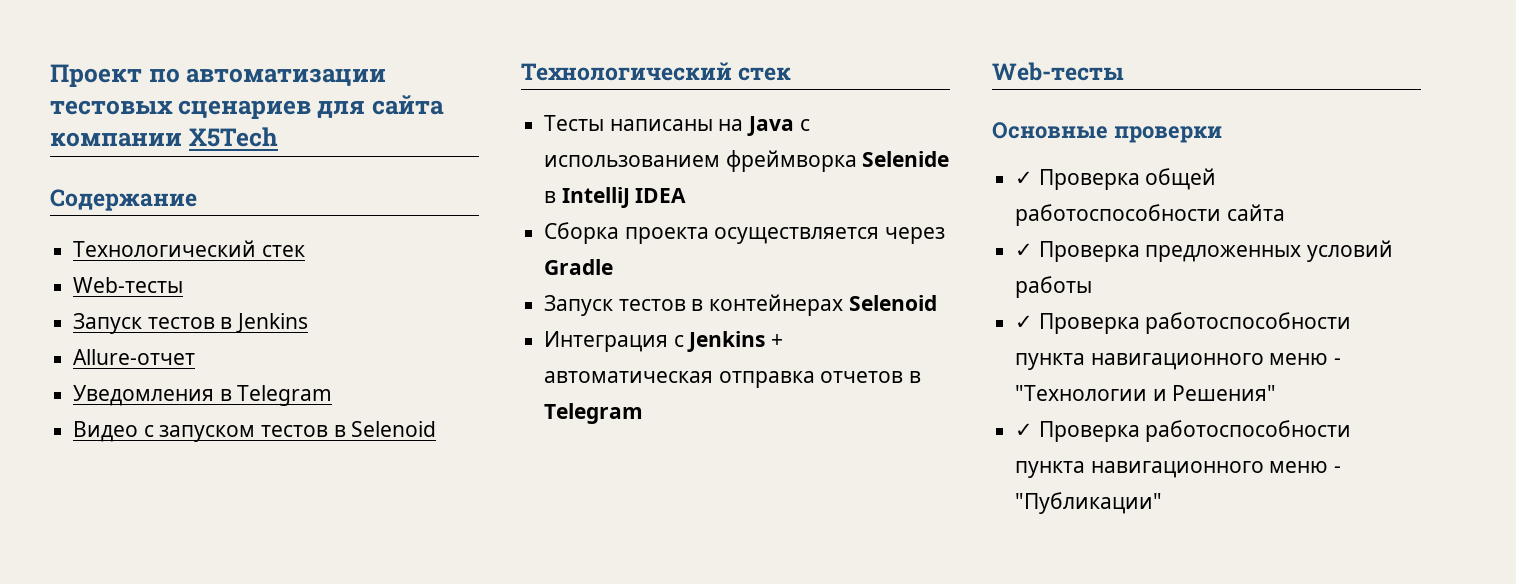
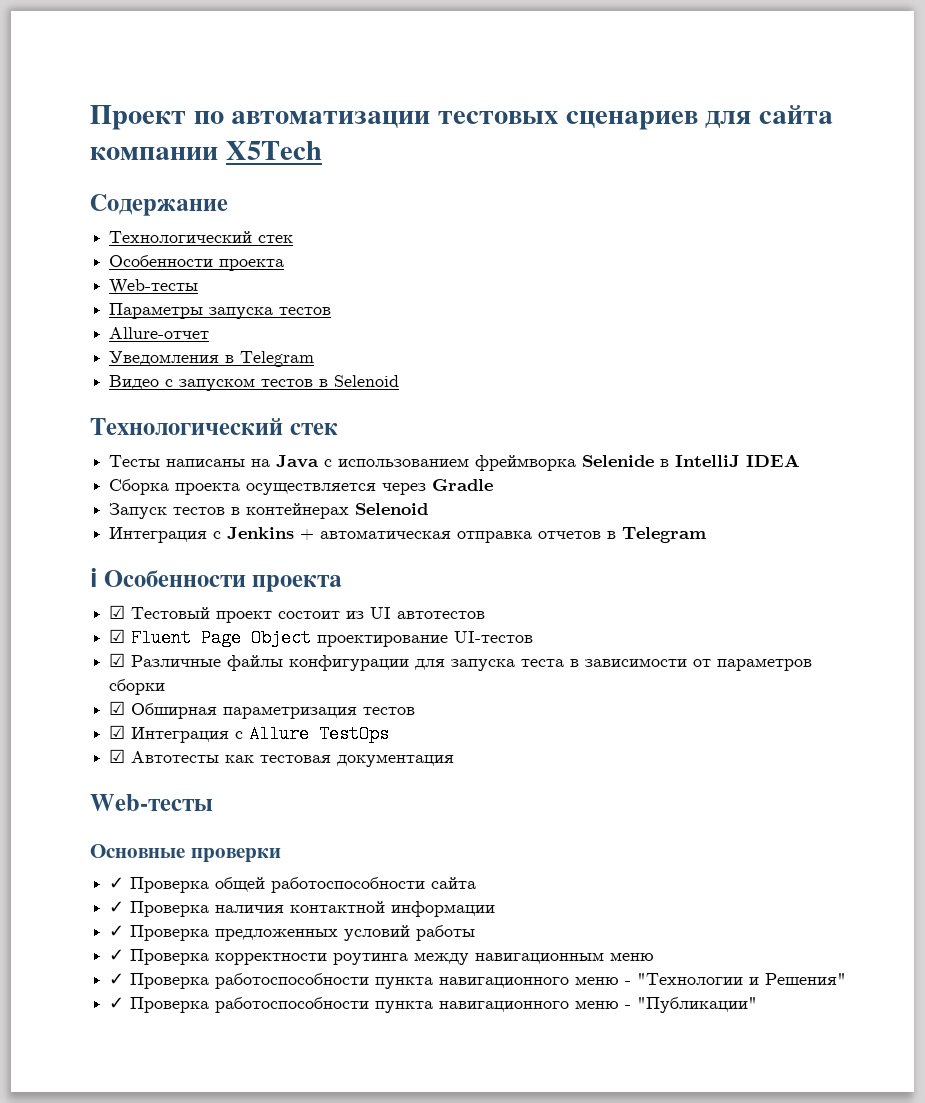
  Содержание
  Технологический стек
+ Особенности проекта
  Web-тесты
- Запуск тестов в Jenkins
+ Параметры запуска тестов
+ ℹ Особенности проекта
+ ☑ Тестовый проект состоит из UI автотестов
+ ☑ Fluent Page Object проектирование UI-тестов
+ ☑ Различные файлы конфигурации для запуска теста в зависимости от параметров сборки
+ ☑ Обширная параметризация тестов
+ ☑ Интеграция с Allure TestOps
+ ☑ Автотесты как тестовая документация
+ ✓ Проверка наличия контактной информации
+ ✓ Проверка корректности роутинга между навигационным меню

